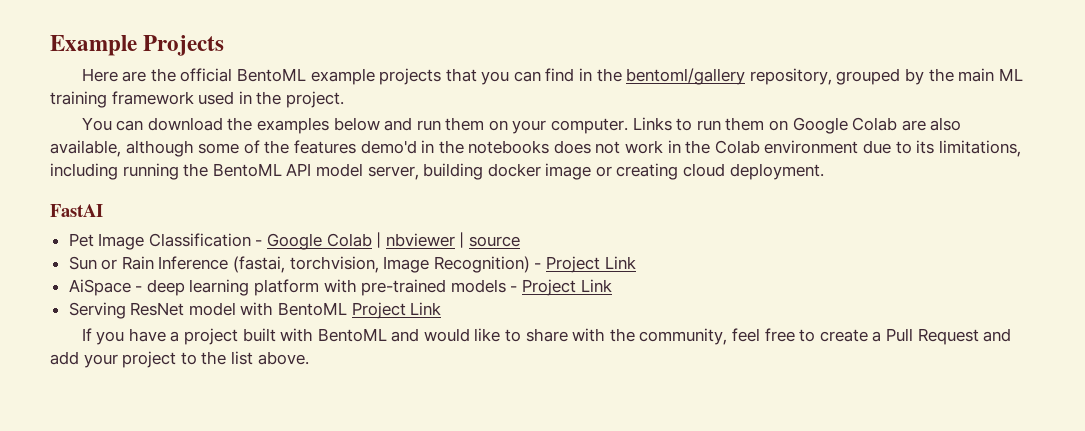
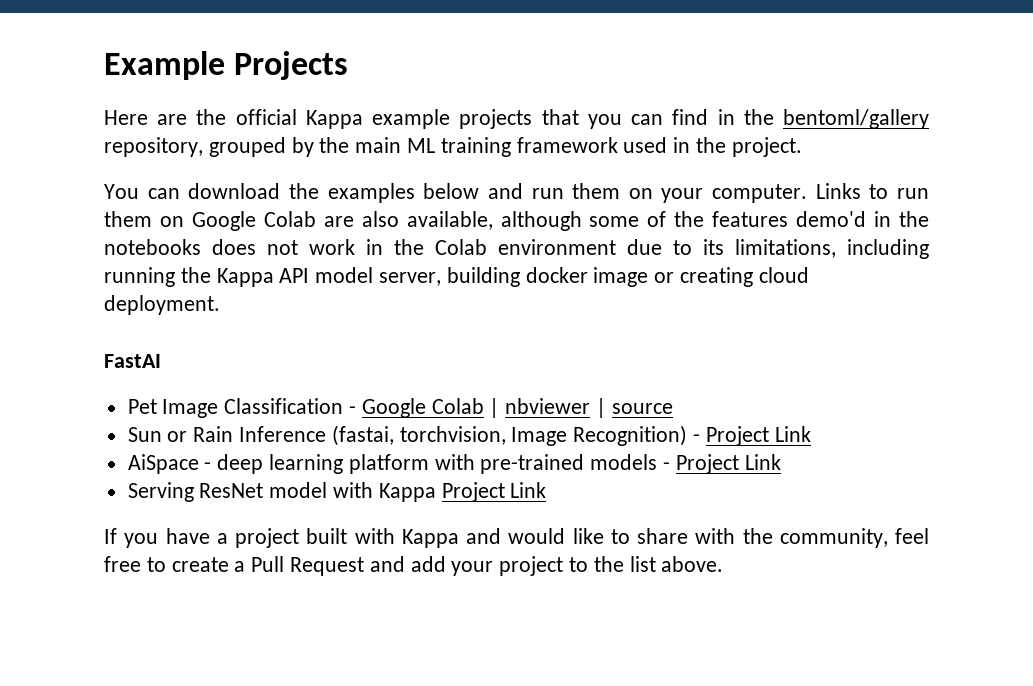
- Here are the official BentoML example projects that you can find in the bentoml/gallery repository, grouped by the main ML training framework used in the project.
+ Here are the official Kappa example projects that you can find in the bentoml/gallery repository, grouped by the main ML training framework used in the project.
- Links to run them on Google Colab are also available, although some of the features demo'd in the notebooks does not work in the Colab environment due to its limitations, including running the BentoML API model server, building docker image or creating cloud deployment.
+ Links to run them on Google Colab are also available, although some of the features demo'd in the notebooks does not work in the Colab environment due to its limitations, including running the Kappa API model server, building docker image or creating cloud deployment.
- Serving ResNet model with BentoML Project Link
+ Serving ResNet model with Kappa Project Link
- If you have a project built with BentoML and would like to share with the community, feel free to create a Pull Request and add your project to the list above.
+ If you have a project built with Kappa and would like to share with the community, feel free to create a Pull Request and add your project to the list above.

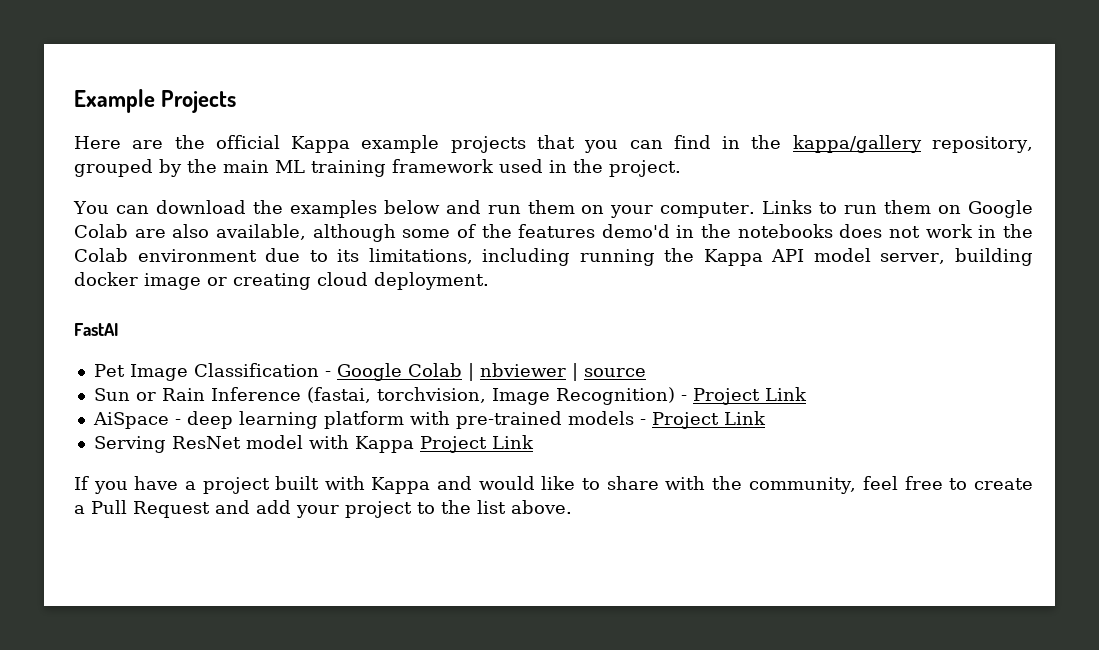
- Here are the official Kappa example projects that you can find in the bentoml/gallery repository, grouped by the main ML training framework used in the project.
+ Here are the official Kappa example projects that you can find in the kappa/gallery repository, grouped by the main ML training framework used in the project.

